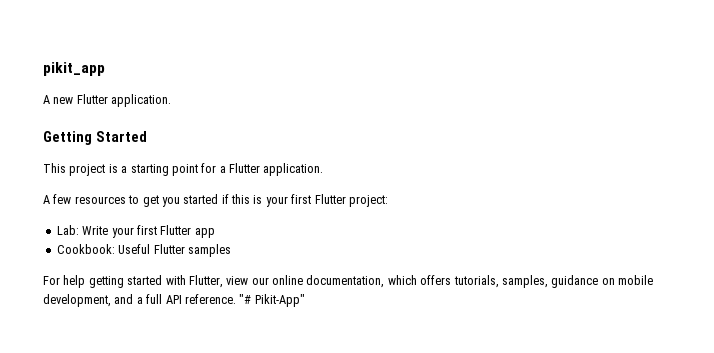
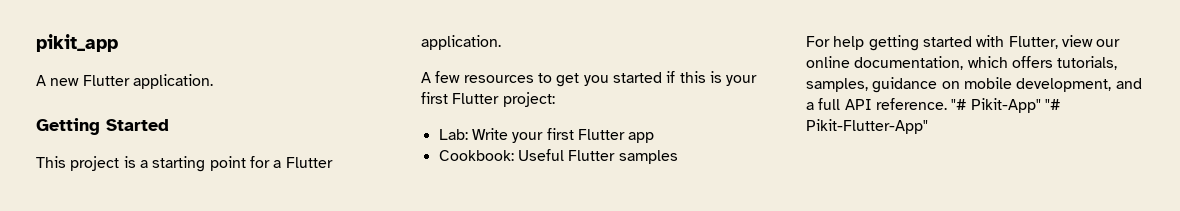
- "# Pikit-App"
+ "# Pikit-App" "# Pikit-Flutter-App"

